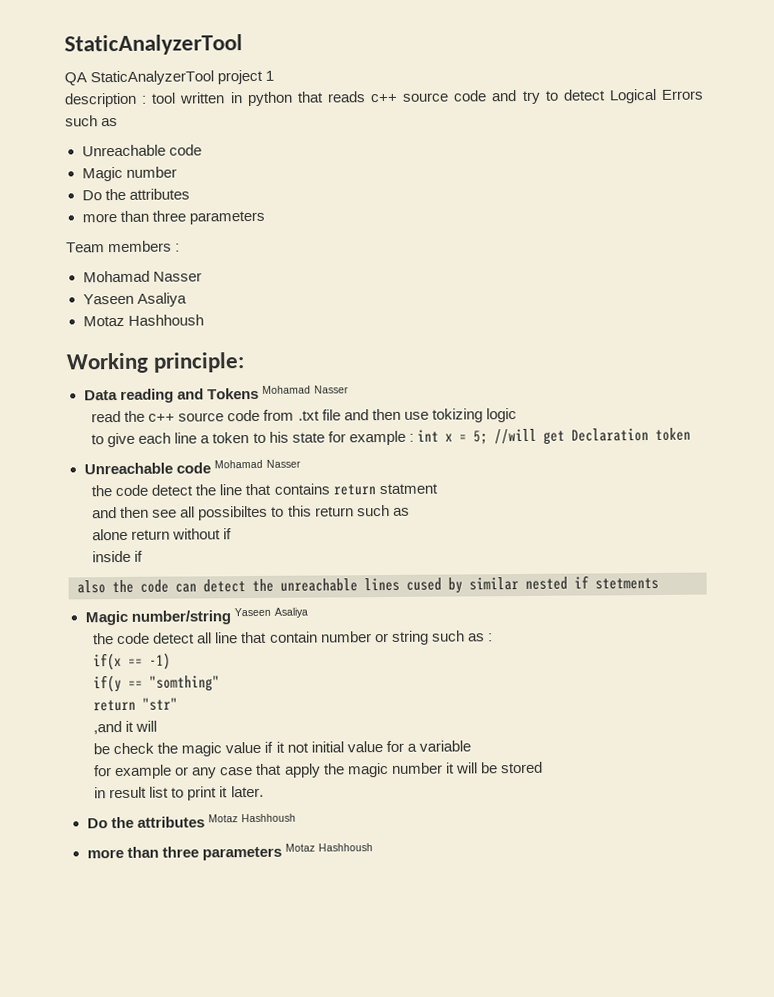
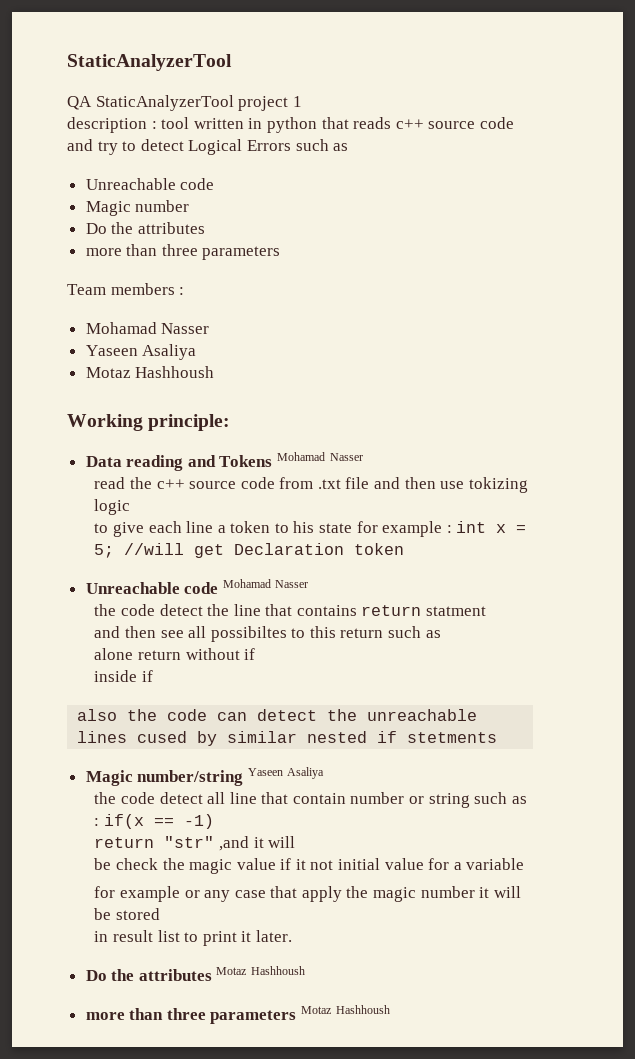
- the code detect all line that contain number or string such as :
- if(x == -1)
+ the code detect all line that contain number or string such as : if(x == -1)
- if(y == "somthing"
- return "str"
- ,and it will
+ return "str" ,and it will

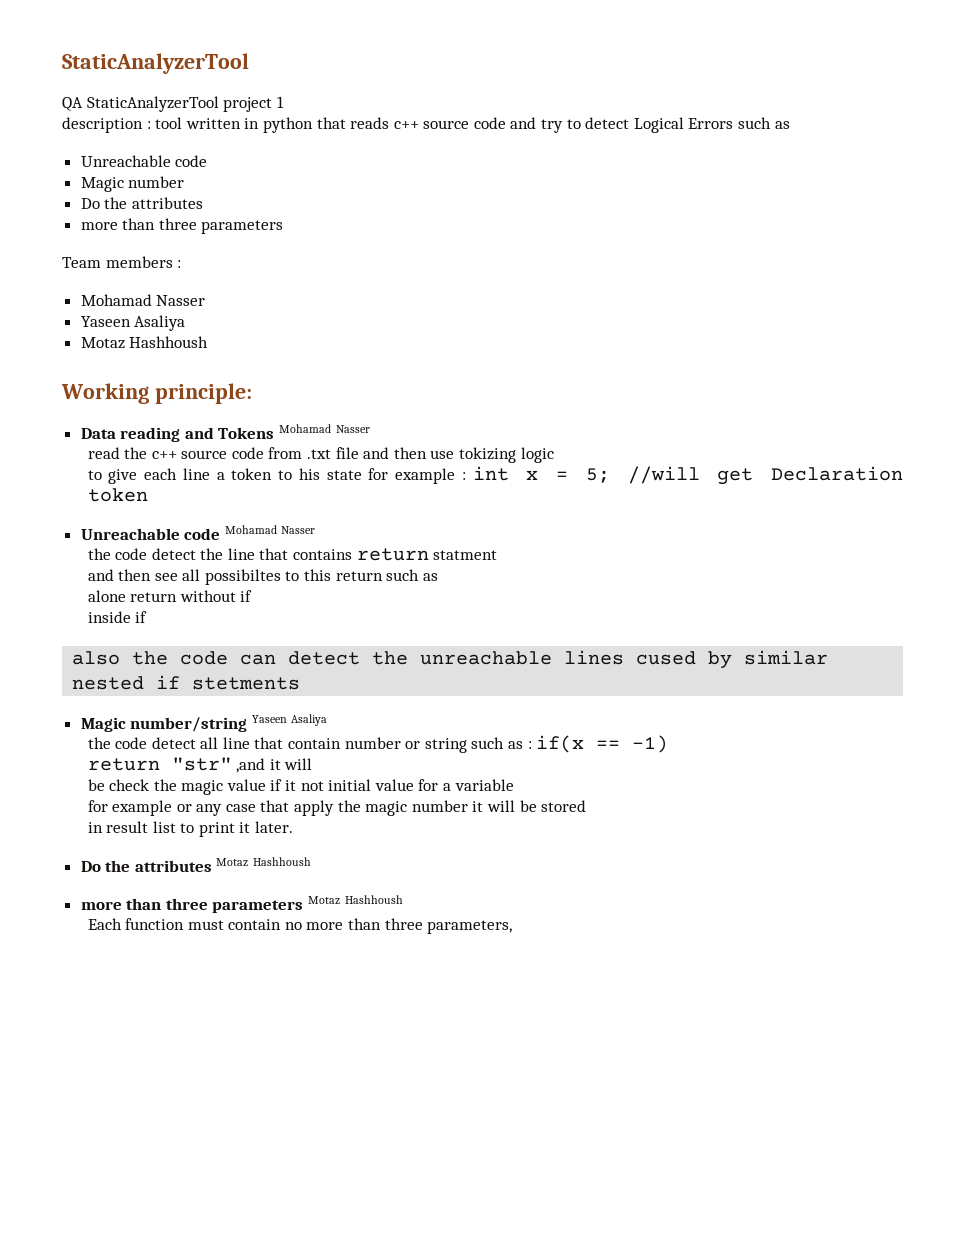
+ Each function must contain no more than three parameters,

